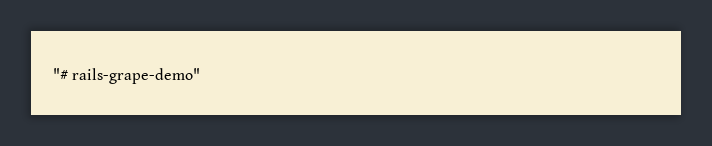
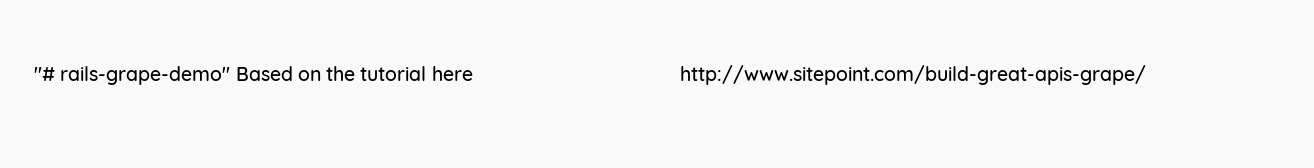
- "# rails-grape-demo"
+ "# rails-grape-demo" Based on the tutorial here http://www.sitepoint.com/build-great-apis-grape/

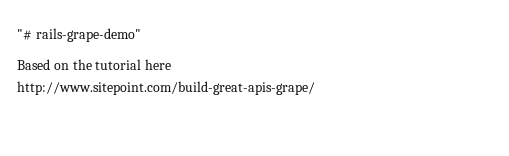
- "# rails-grape-demo" Based on the tutorial here http://www.sitepoint.com/build-great-apis-grape/
+ "# rails-grape-demo"
+ Based on the tutorial here http://www.sitepoint.com/build-great-apis-grape/

